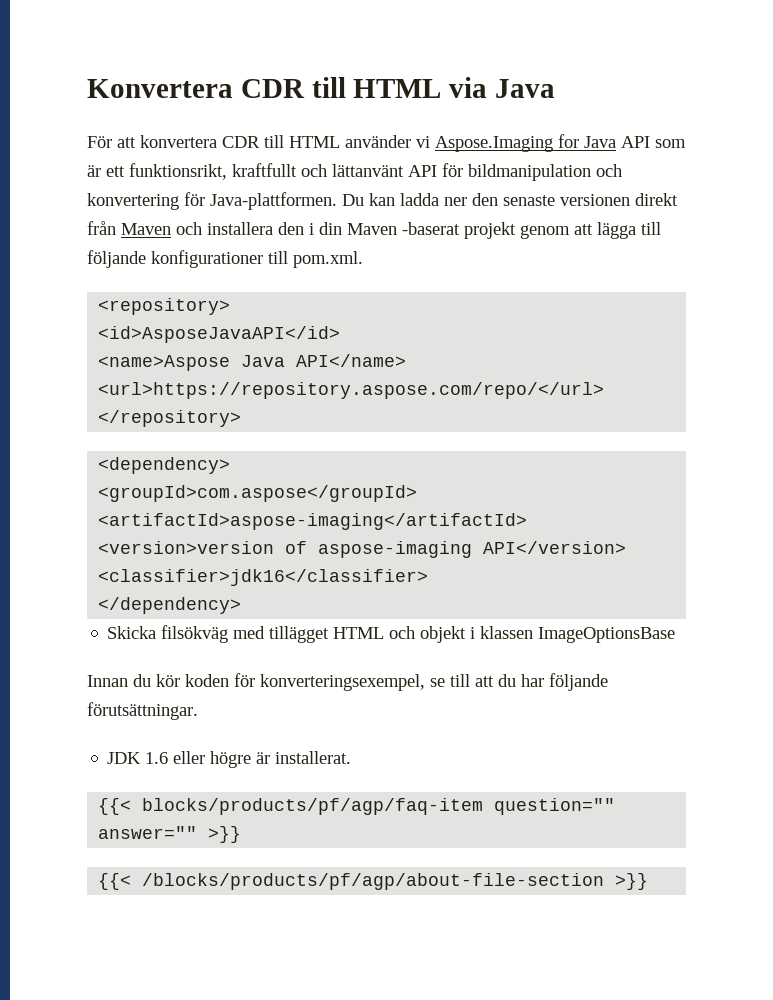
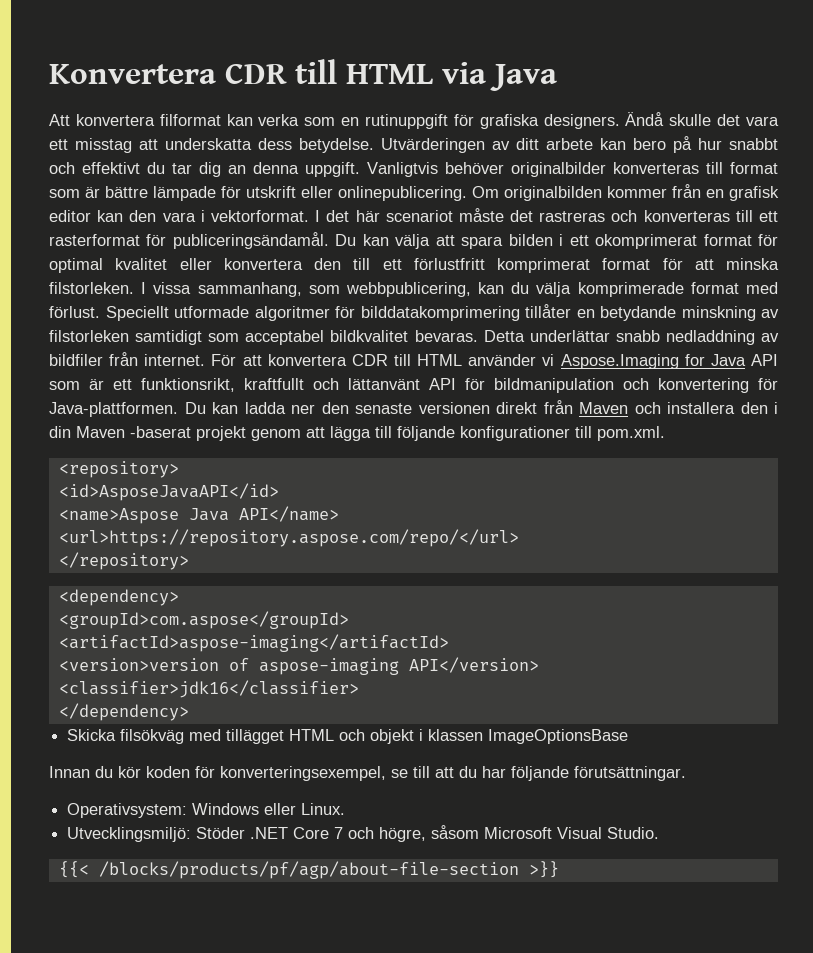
+ Att konvertera filformat kan verka som en rutinuppgift för grafiska designers. Ändå skulle det vara ett misstag att underskatta dess betydelse. Utvärderingen av ditt arbete kan bero på hur snabbt och effektivt du tar dig an denna uppgift. Vanligtvis behöver originalbilder konverteras till format som är bättre lämpade för utskrift eller onlinepublicering. Om originalbilden kommer från en grafisk editor kan den vara i vektorformat. I det här scenariot måste det rastreras och konverteras till ett rasterformat för publiceringsändamål. Du kan välja att spara bilden i ett okomprimerat format för optimal kvalitet eller konvertera den till ett förlustfritt komprimerat format för att minska filstorleken. I vissa sammanhang, som webbpublicering, kan du välja komprimerade format med förlust. Speciellt utformade algoritmer för bilddatakomprimering tillåter en betydande minskning av filstorleken samtidigt som acceptabel bildkvalitet bevaras. Detta underlättar snabb nedladdning av bildfiler från internet.
- JDK 1.6 eller högre är installerat.
- {{< blocks/products/pf/agp/faq-item question="" answer="" >}}
+ Operativsystem: Windows eller Linux.
+ Utvecklingsmiljö: Stöder .NET Core 7 och högre, såsom Microsoft Visual Studio.

